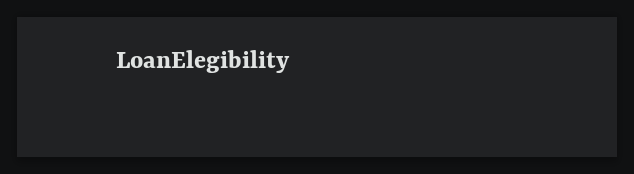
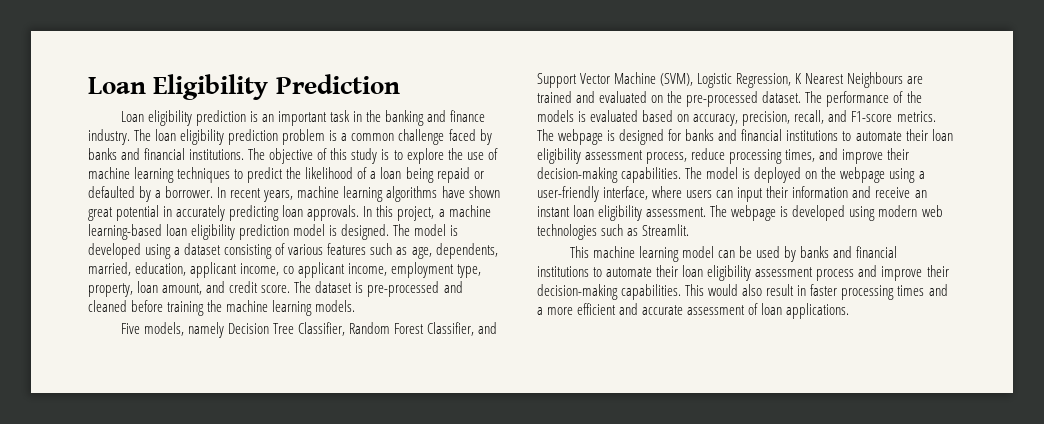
- LoanElegibility
+ Loan Eligibility Prediction
+ Loan eligibility prediction is an important task in the banking and finance industry. The loan eligibility prediction problem is a common challenge faced by banks and financial institutions. The objective of this study is to explore the use of machine learning techniques to predict the likelihood of a loan being repaid or defaulted by a borrower. In recent years, machine learning algorithms have shown great potential in accurately predicting loan approvals. In this project, a machine learning-based loan eligibility prediction model is designed. The model is developed using a dataset consisting of various features such as age, dependents, married, education, applicant income, co applicant income, employment type, property, loan amount, and credit score. The dataset is pre-processed and cleaned before training the machine learning models.
+ Five models, namely Decision Tree Classifier, Random Forest Classifier, and Support Vector Machine (SVM), Logistic Regression, K Nearest Neighbours are trained and evaluated on the pre-processed dataset. The performance of the models is evaluated based on accuracy, precision, recall, and F1-score metrics. The webpage is designed for banks and financial institutions to automate their loan eligibility assessment process, reduce processing times, and improve their decision-making capabilities. The model is deployed on the webpage using a user-friendly interface, where users can input their information and receive an instant loan eligibility assessment. The webpage is developed using modern web technologies such as Streamlit.
+ This machine learning model can be used by banks and financial institutions to automate their loan eligibility assessment process and improve their decision-making capabilities. This would also result in faster processing times and a more efficient and accurate assessment of loan applications.

